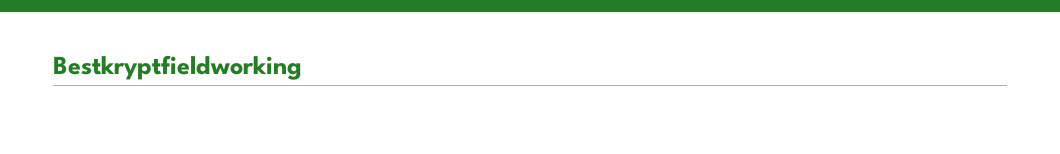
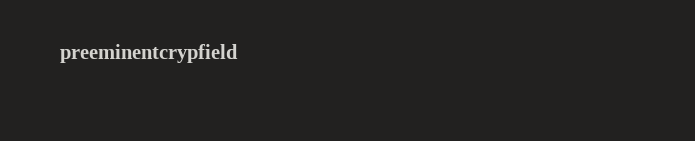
- Bestkryptfieldworking
+ preeminentcrypfield

